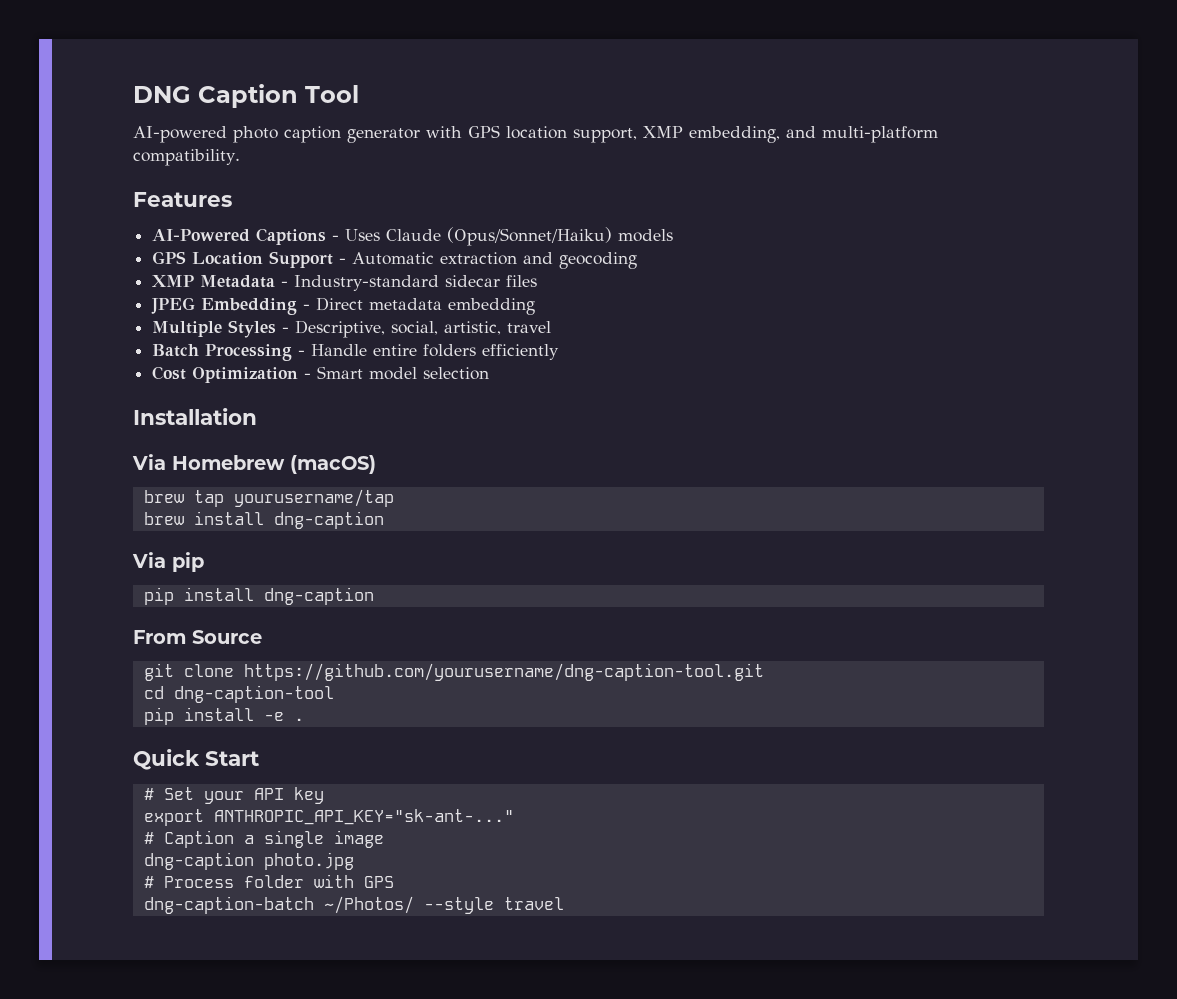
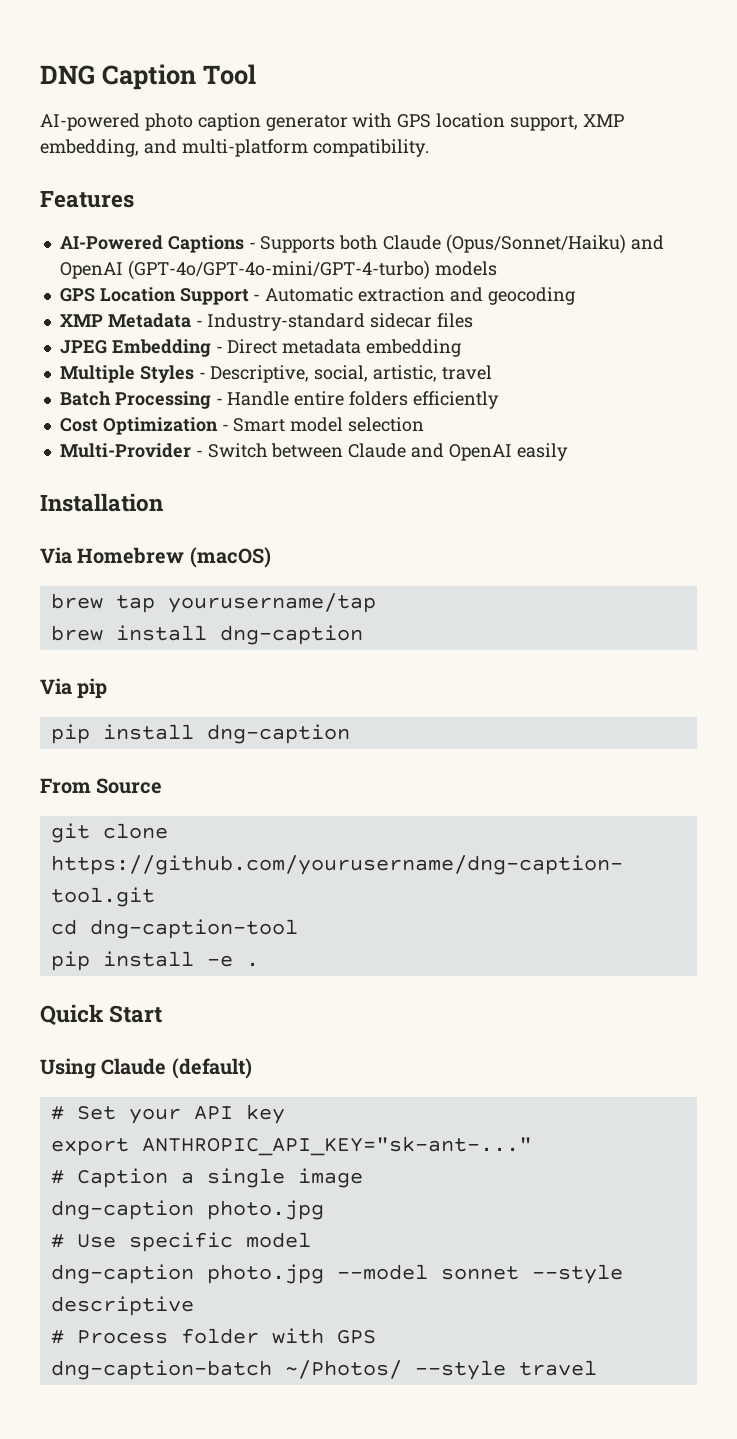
- AI-Powered Captions - Uses Claude (Opus/Sonnet/Haiku) models
+ AI-Powered Captions - Supports both Claude (Opus/Sonnet/Haiku) and OpenAI (GPT-4o/GPT-4o-mini/GPT-4-turbo) models
+ Multi-Provider - Switch between Claude and OpenAI easily
+ Using Claude (default)
+ # Use specific model
+ dng-caption photo.jpg --model sonnet --style descriptive

